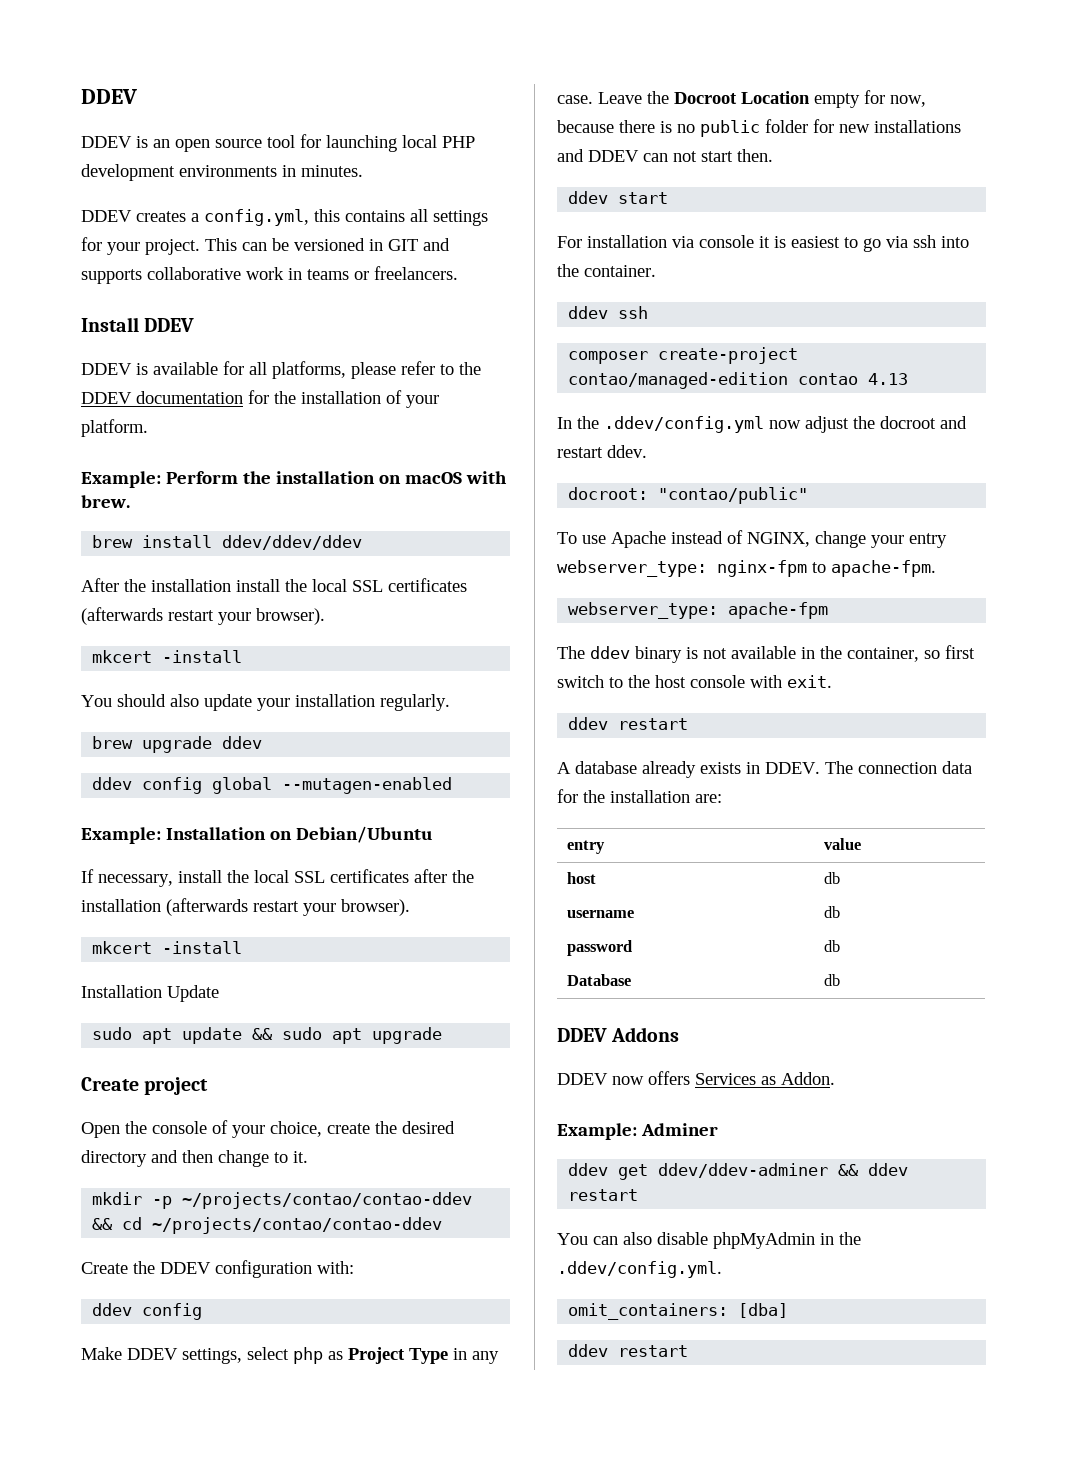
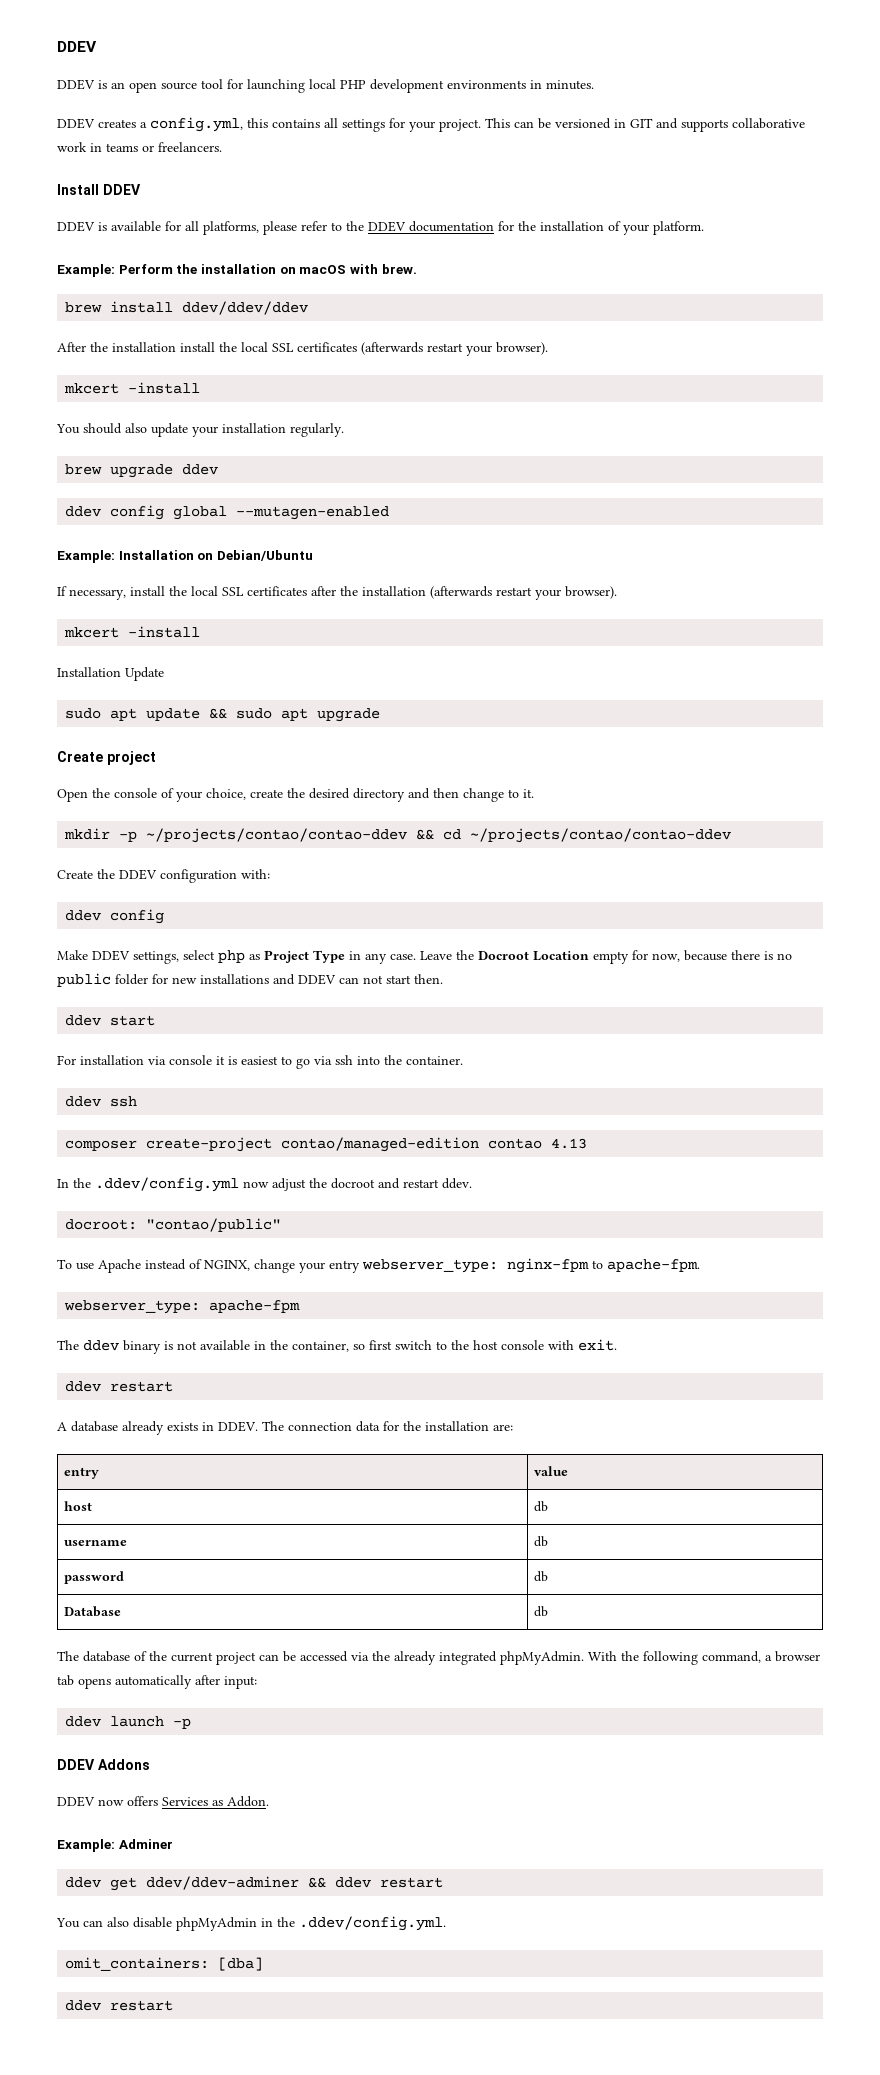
+ The database of the current project can be accessed via the already integrated phpMyAdmin. With the following command, a browser tab opens automatically after input:
+ ddev launch -p

